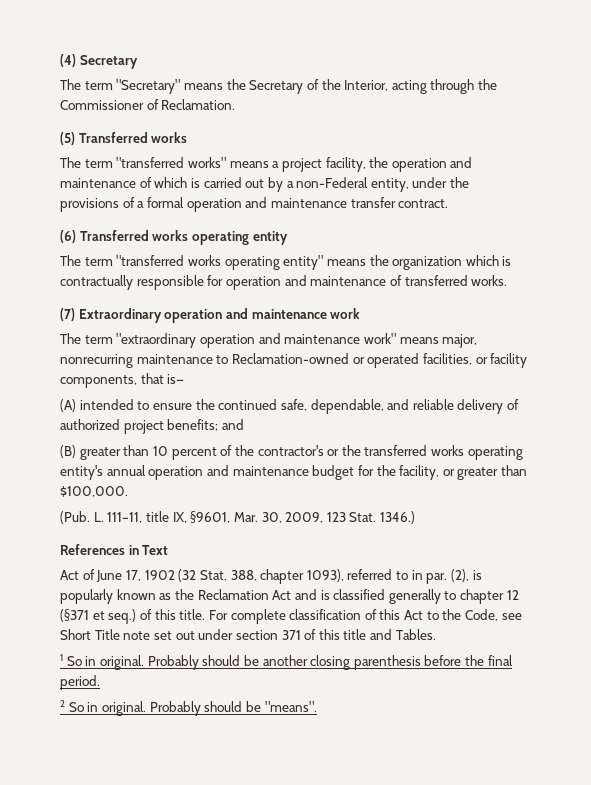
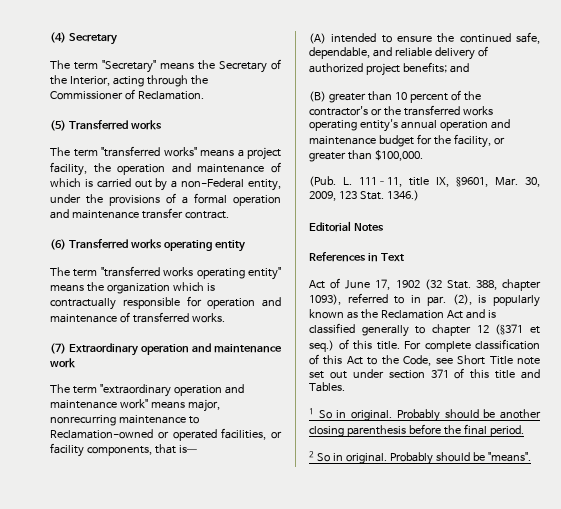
+ Editorial Notes

